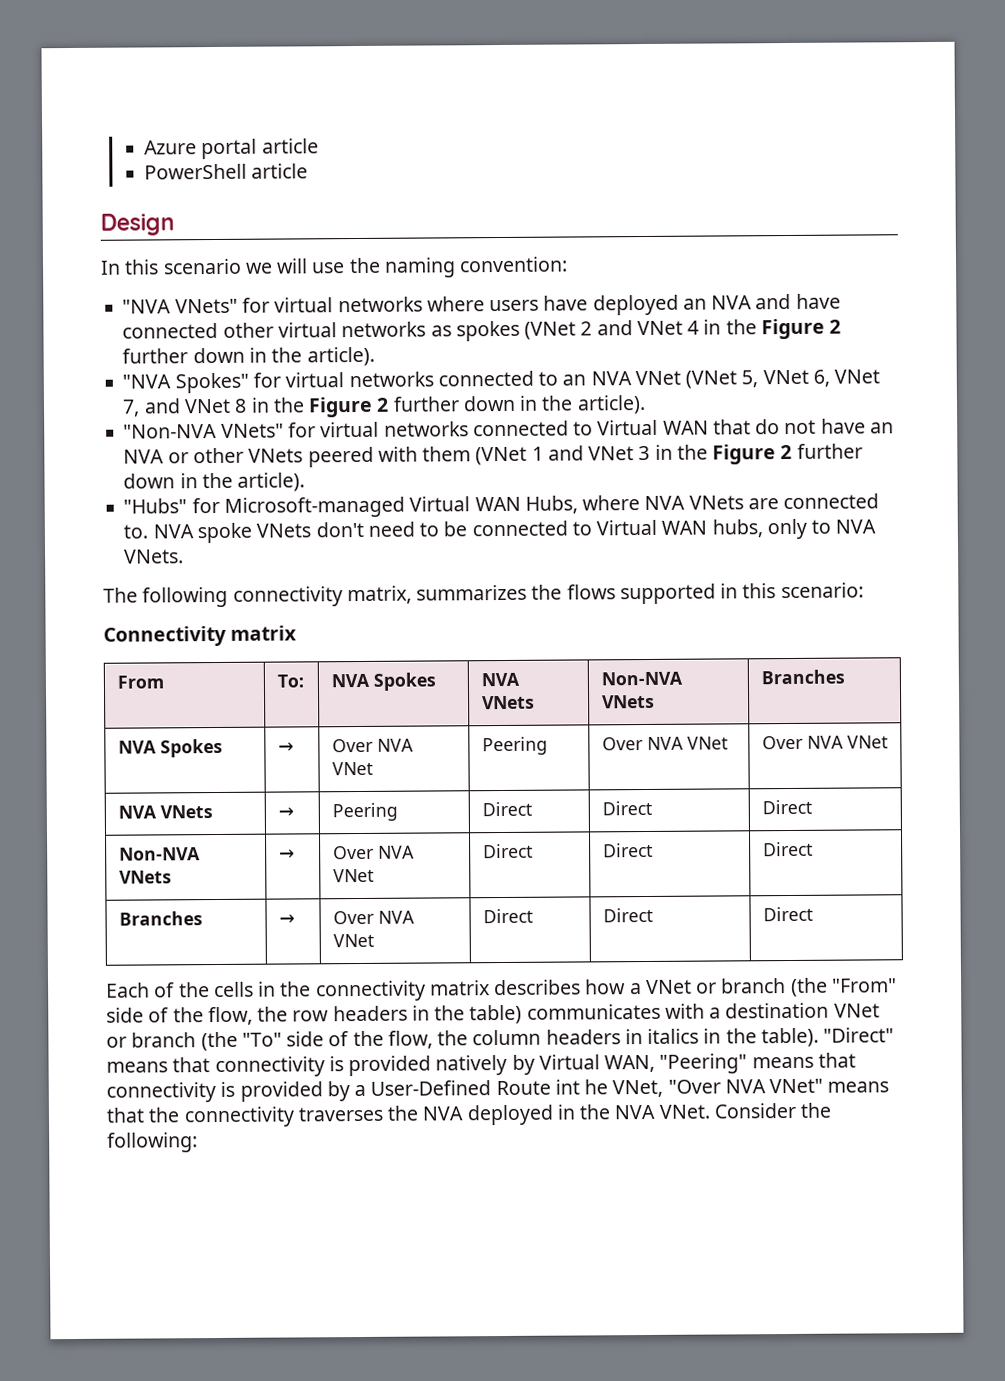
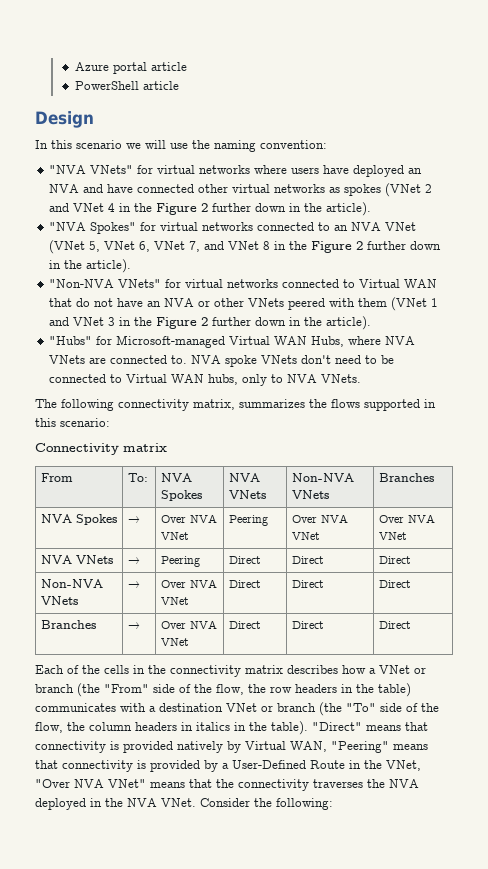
- "Direct" means that connectivity is provided natively by Virtual WAN, "Peering" means that connectivity is provided by a User-Defined Route int he VNet, "Over NVA VNet" means that the connectivity traverses the NVA deployed in the NVA VNet.
+ "Direct" means that connectivity is provided natively by Virtual WAN, "Peering" means that connectivity is provided by a User-Defined Route in the VNet, "Over NVA VNet" means that the connectivity traverses the NVA deployed in the NVA VNet.

